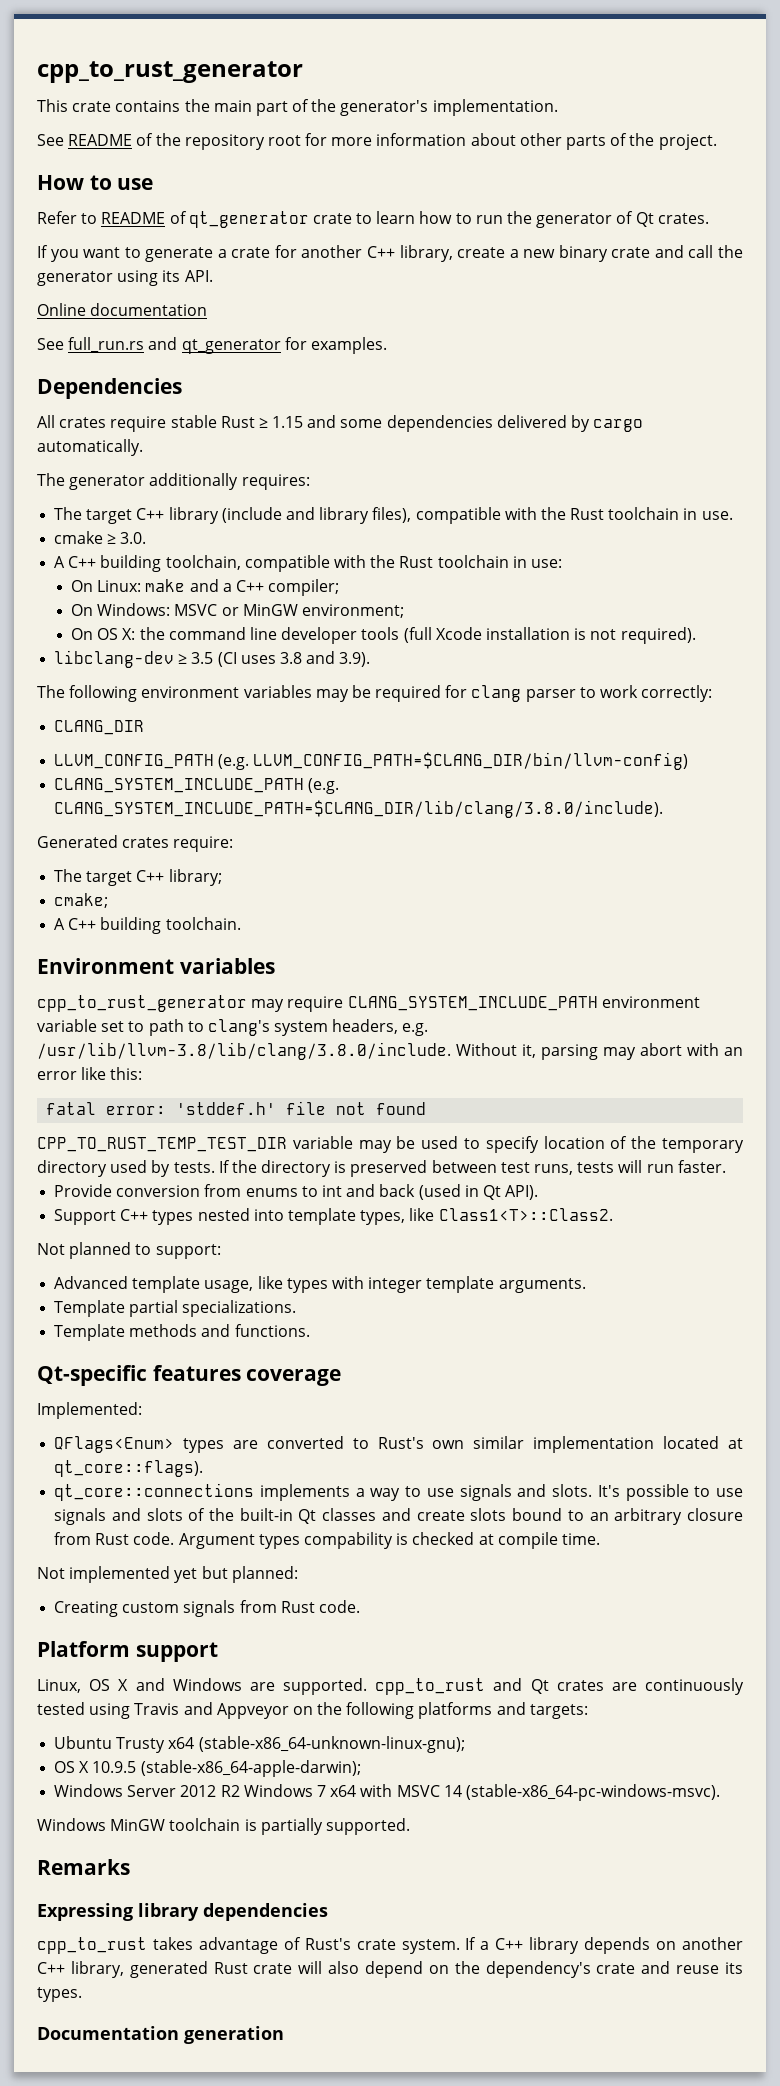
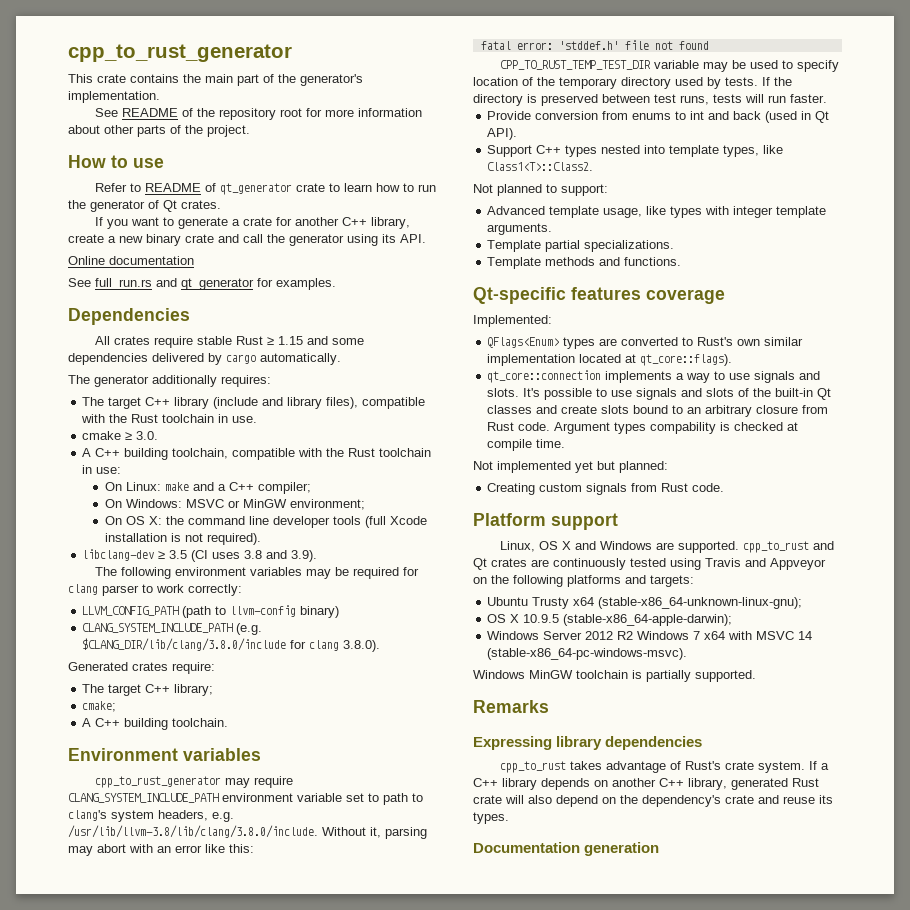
- CLANG_DIR
- LLVM_CONFIG_PATH (e.g. LLVM_CONFIG_PATH=$CLANG_DIR/bin/llvm-config)
- CLANG_SYSTEM_INCLUDE_PATH (e.g. CLANG_SYSTEM_INCLUDE_PATH=$CLANG_DIR/lib/clang/3.8.0/include).
+ LLVM_CONFIG_PATH (path to llvm-config binary)
+ CLANG_SYSTEM_INCLUDE_PATH (e.g. $CLANG_DIR/lib/clang/3.8.0/include for clang 3.8.0).
- qt_core::connections implements a way to use signals and slots.
+ qt_core::connection implements a way to use signals and slots.

